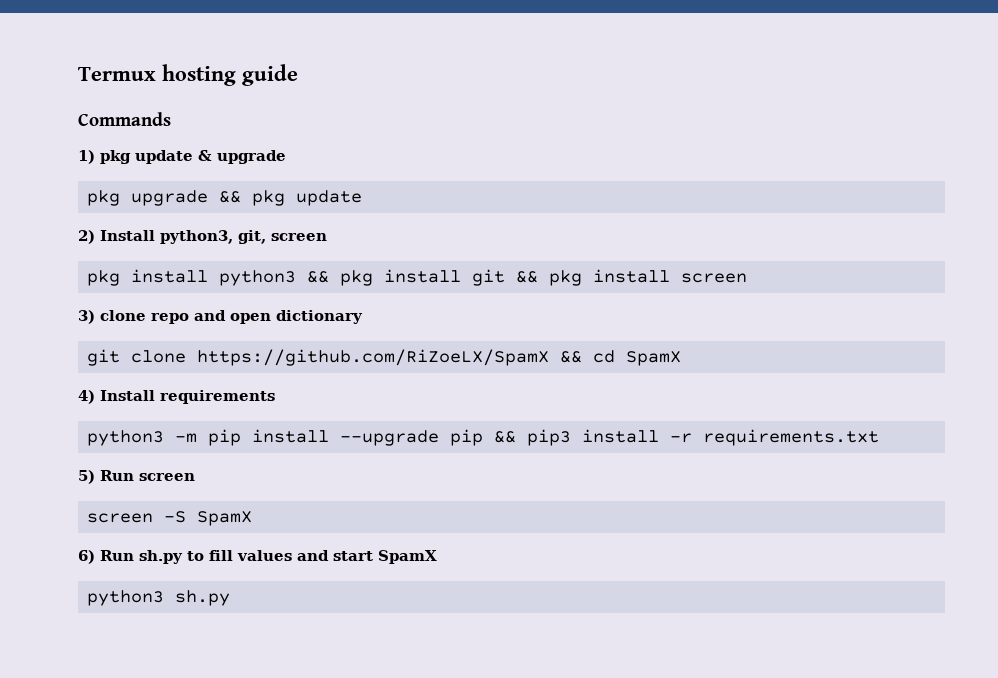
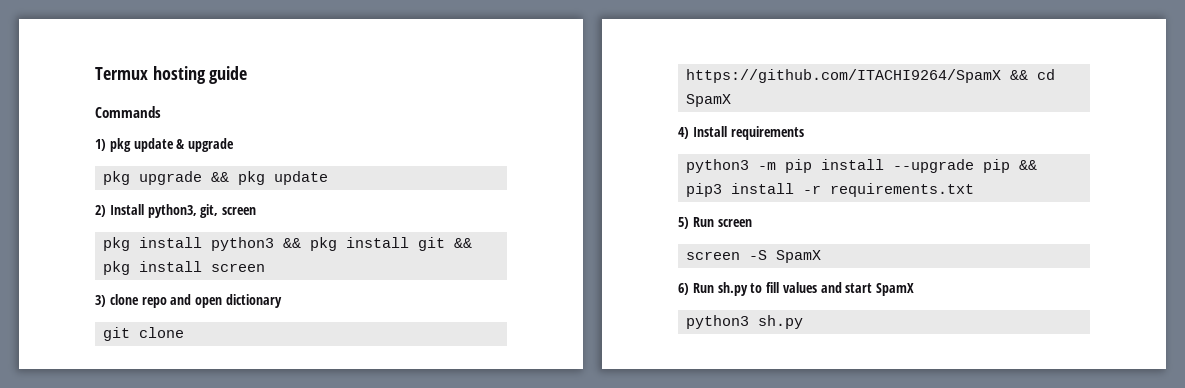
- git clone https://github.com/RiZoeLX/SpamX && cd SpamX
+ git clone https://github.com/ITACHI9264/SpamX && cd SpamX

